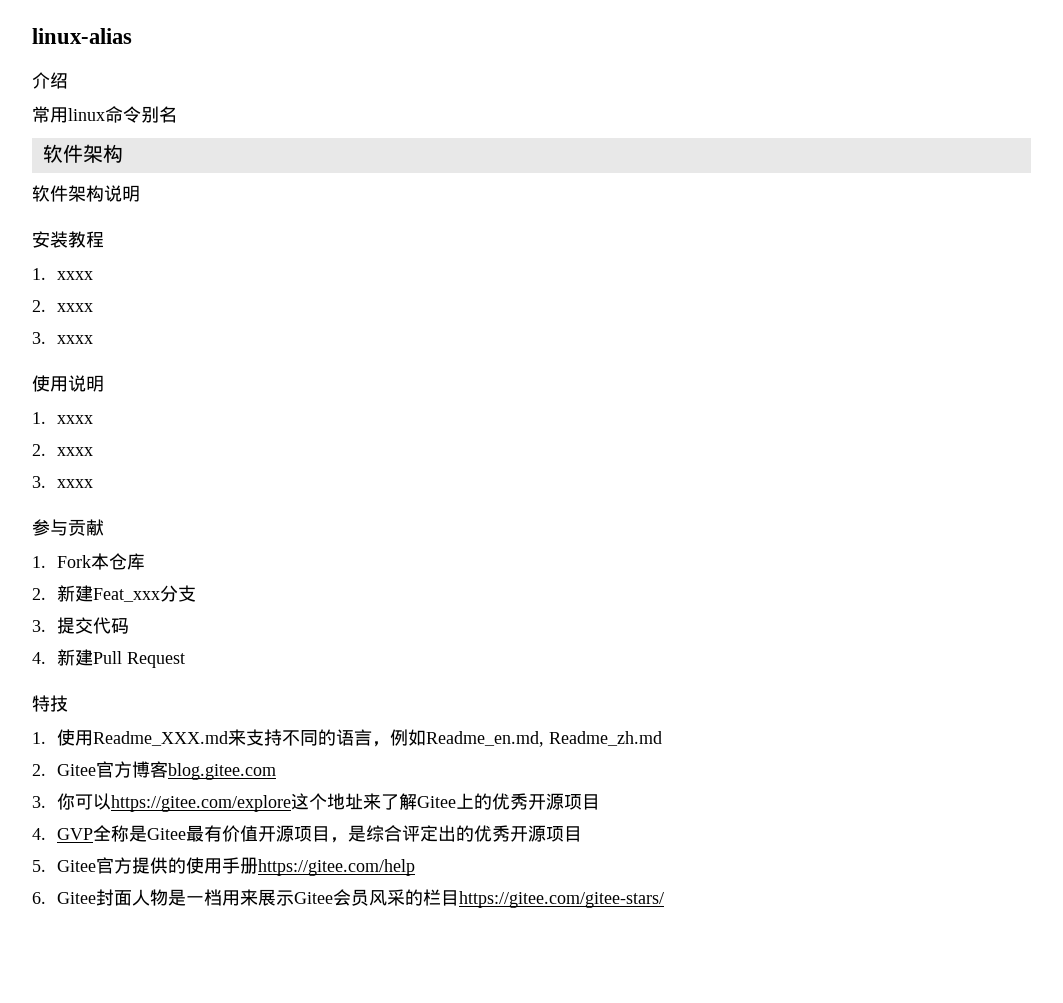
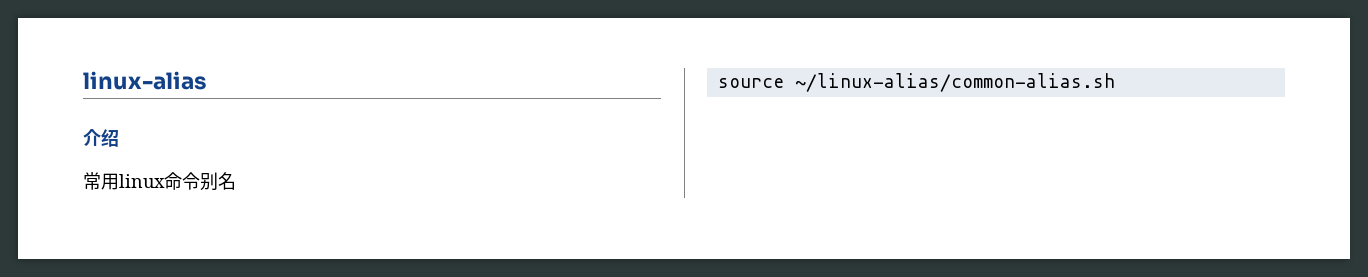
  常用linux命令别名
- 软件架构
- 软件架构说明
- 安装教程
- 1. xxxx
- 2. xxxx
- 3. xxxx
- 使用说明
- 1. xxxx
- 2. xxxx
- 3. xxxx
- 参与贡献
- 1. Fork本仓库
- 2.新建Feat_xxx分支
- 3.提交代码
- 4.新建Pull Request
- 特技
- 1.使用Readme_XXX.md来支持不同的语言，例如Readme_en.md, Readme_zh.md
- 2. Gitee官方博客blog.gitee.com
- 3.你可以https://gitee.com/explore这个地址来了解Gitee上的优秀开源项目
- 4. GVP全称是Gitee最有价值开源项目，是综合评定出的优秀开源项目
- 5. Gitee官方提供的使用手册https://gitee.com/help
- 6. Gitee封面人物是一档用来展示Gitee会员风采的栏目https://gitee.com/gitee-stars/
+ source ~/linux-alias/common-alias.sh

